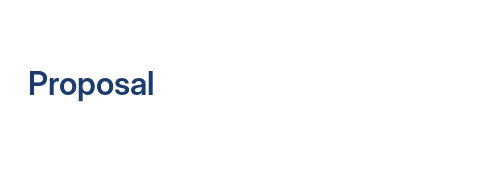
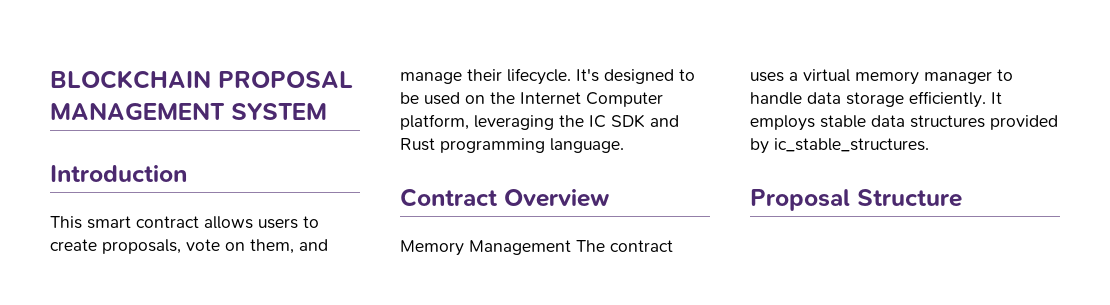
- Proposal
+ BLOCKCHAIN PROPOSAL MANAGEMENT SYSTEM
+ Introduction
+ This smart contract allows users to create proposals, vote on them, and manage their lifecycle. It's designed to be used on the Internet Computer platform, leveraging the IC SDK and Rust programming language.
+ Contract Overview
+ Memory Management The contract uses a virtual memory manager to handle data storage efficiently. It employs stable data structures provided by ic_stable_structures.
+ Proposal Structure

